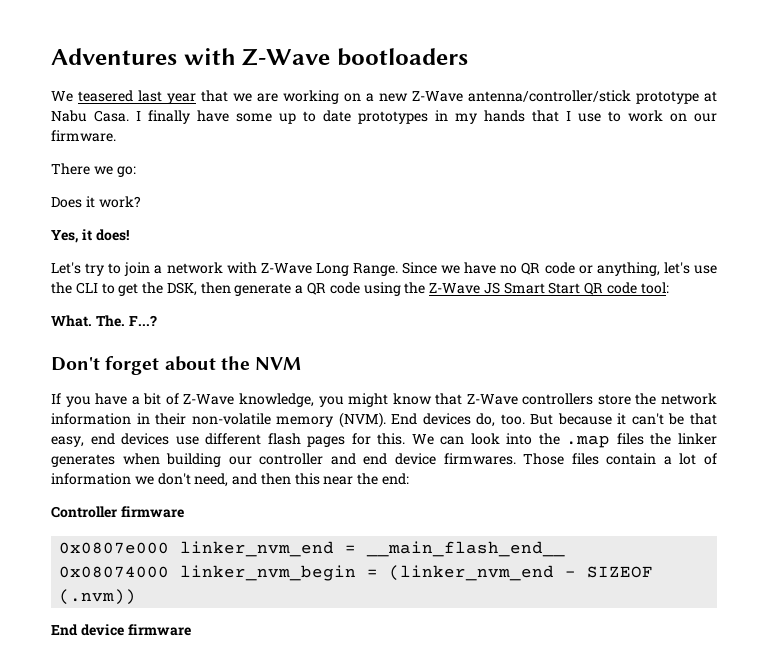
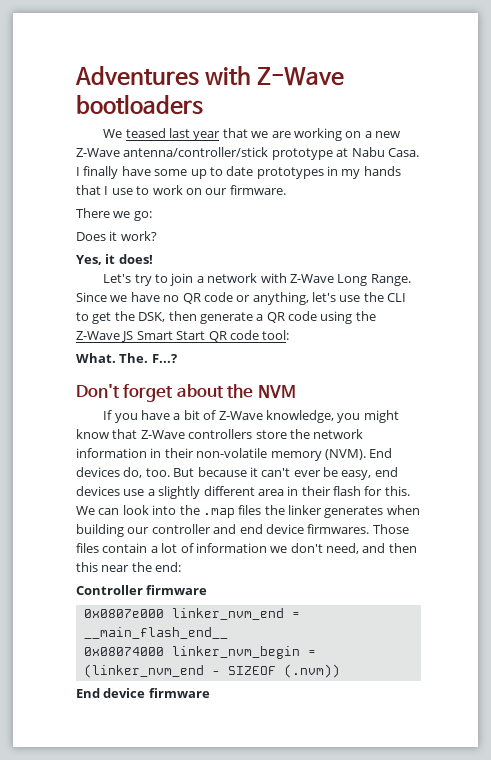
- We teasered last year that we are working on a new Z-Wave antenna/controller/stick prototype at Nabu Casa.
+ We teased last year that we are working on a new Z-Wave antenna/controller/stick prototype at Nabu Casa.
- But because it can't be that easy, end devices use different flash pages for this.
+ But because it can't ever be easy, end devices use a slightly different area in their flash for this.

